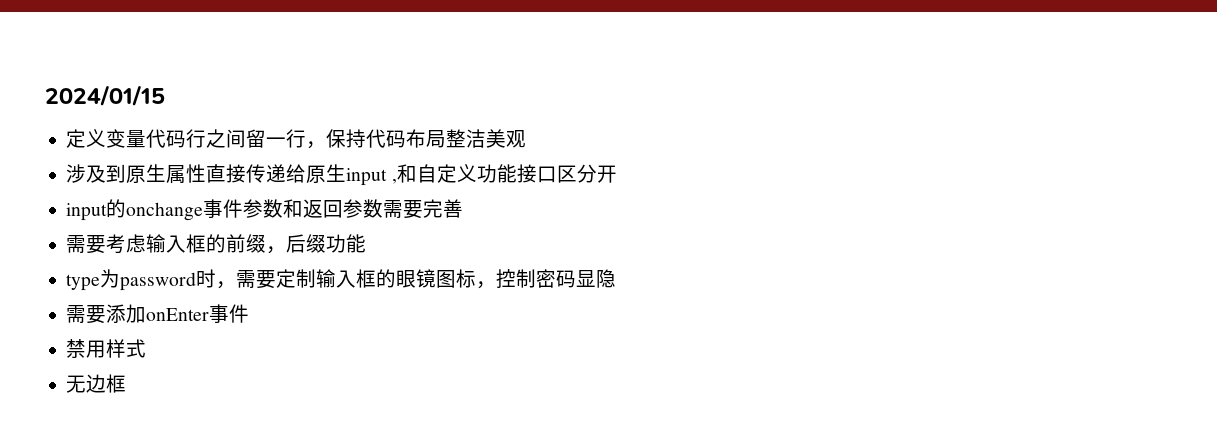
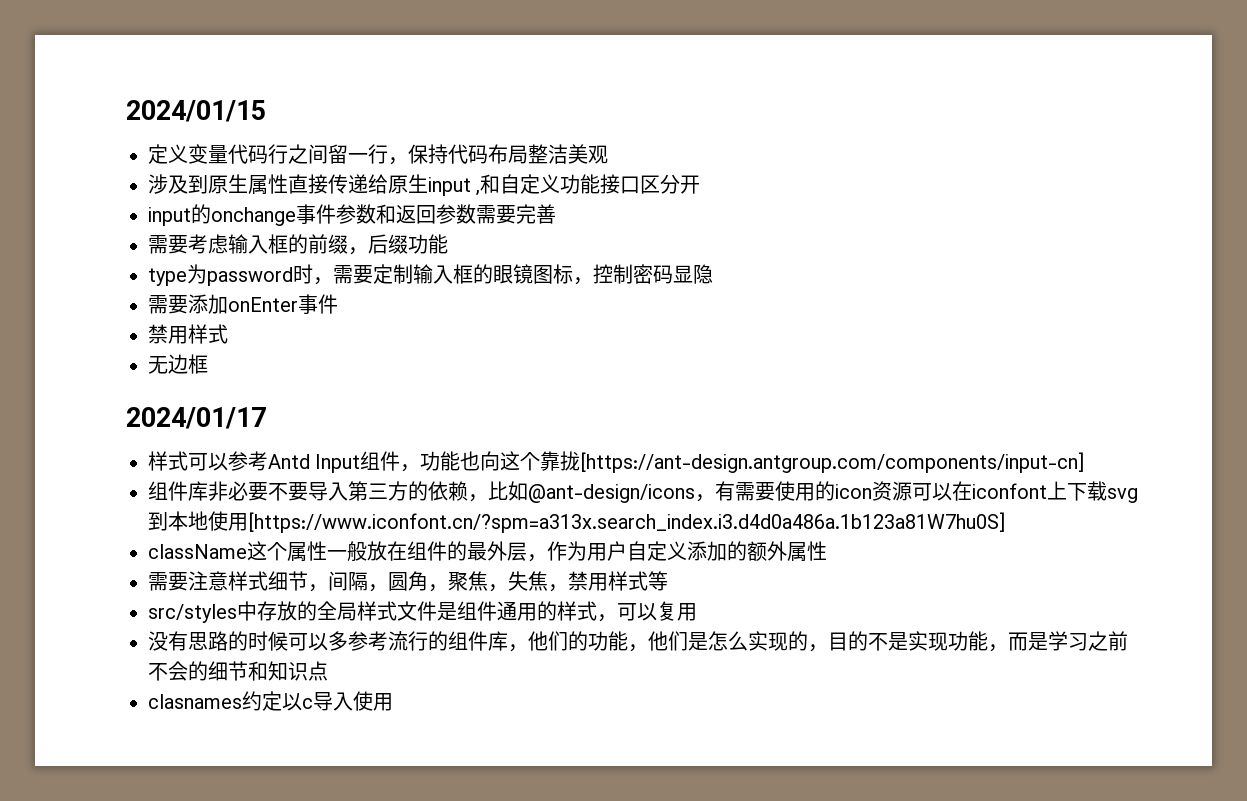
+ 2024/01/17
+ 样式可以参考Antd Input组件，功能也向这个靠拢[https://ant-design.antgroup.com/components/input-cn]
+ 组件库非必要不要导入第三方的依赖，比如@ant-design/icons，有需要使用的icon资源可以在iconfont上下载svg到本地使用[https://www.iconfont.cn/?spm=a313x.search_index.i3.d4d0a486a.1b123a81W7hu0S]
+ className这个属性一般放在组件的最外层，作为用户自定义添加的额外属性
+ 需要注意样式细节，间隔，圆角，聚焦，失焦，禁用样式等
+ src/styles中存放的全局样式文件是组件通用的样式，可以复用
+ 没有思路的时候可以多参考流行的组件库，他们的功能，他们是怎么实现的，目的不是实现功能，而是学习之前不会的细节和知识点
+ clasnames约定以c导入使用

